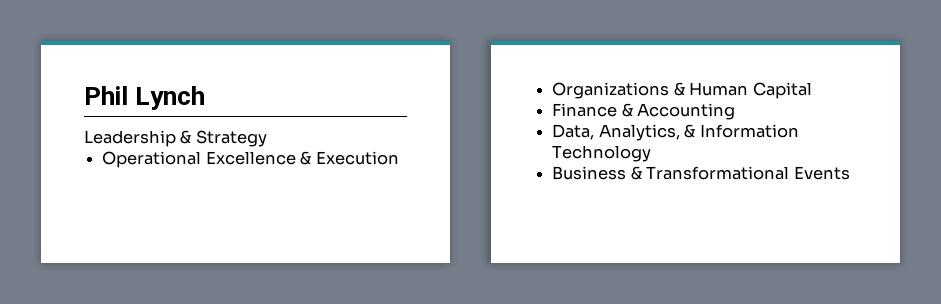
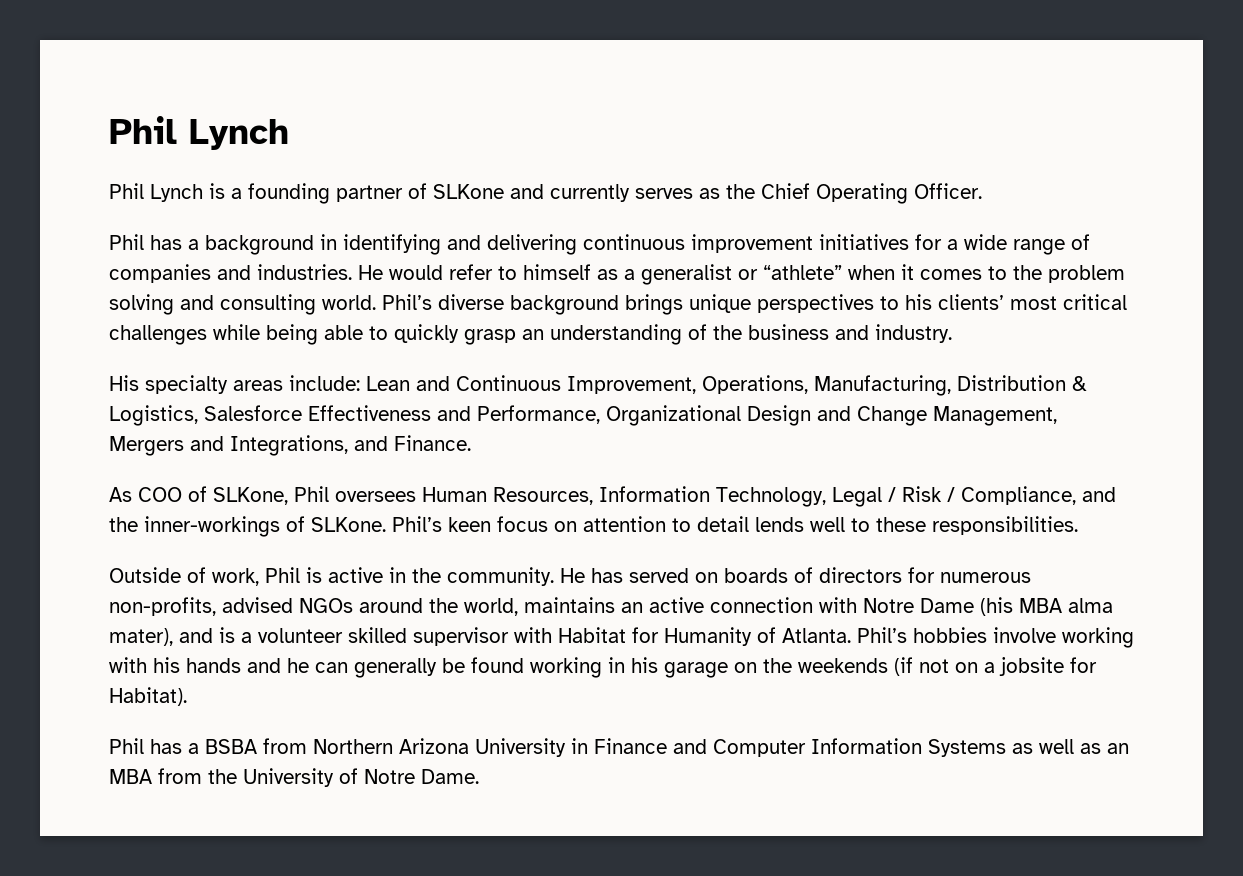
- Leadership & Strategy
- Operational Excellence & Execution
- Organizations & Human Capital
- Finance & Accounting
- Data, Analytics, & Information Technology
- Business & Transformational Events
+ Phil Lynch is a founding partner of SLKone and currently serves as the Chief Operating Officer.
+ Phil has a background in identifying and delivering continuous improvement initiatives for a wide range of companies and industries. He would refer to himself as a generalist or “athlete” when it comes to the problem solving and consulting world. Phil’s diverse background brings unique perspectives to his clients’ most critical challenges while being able to quickly grasp an understanding of the business and industry.
+ His specialty areas include: Lean and Continuous Improvement, Operations, Manufacturing, Distribution & Logistics, Salesforce Effectiveness and Performance, Organizational Design and Change Management, Mergers and Integrations, and Finance.
+ As COO of SLKone, Phil oversees Human Resources, Information Technology, Legal / Risk / Compliance, and the inner-workings of SLKone. Phil’s keen focus on attention to detail lends well to these responsibilities.
+ Outside of work, Phil is active in the community. He has served on boards of directors for numerous non-profits, advised NGOs around the world, maintains an active connection with Notre Dame (his MBA alma mater), and is a volunteer skilled supervisor with Habitat for Humanity of Atlanta. Phil’s hobbies involve working with his hands and he can generally be found working in his garage on the weekends (if not on a jobsite for Habitat).
+ Phil has a BSBA from Northern Arizona University in Finance and Computer Information Systems as well as an MBA from the University of Notre Dame.

